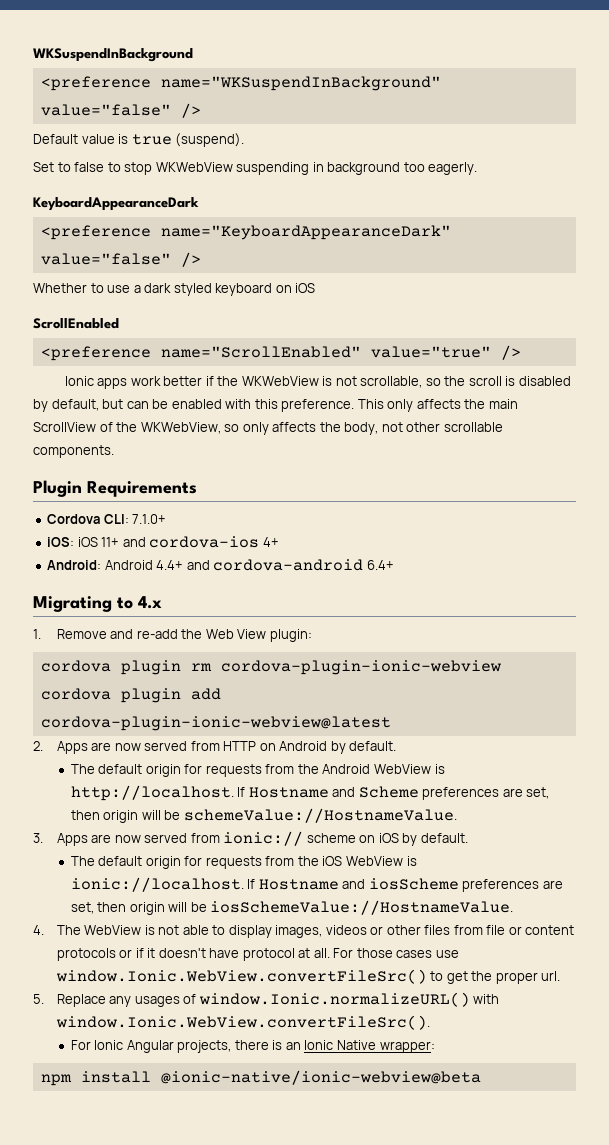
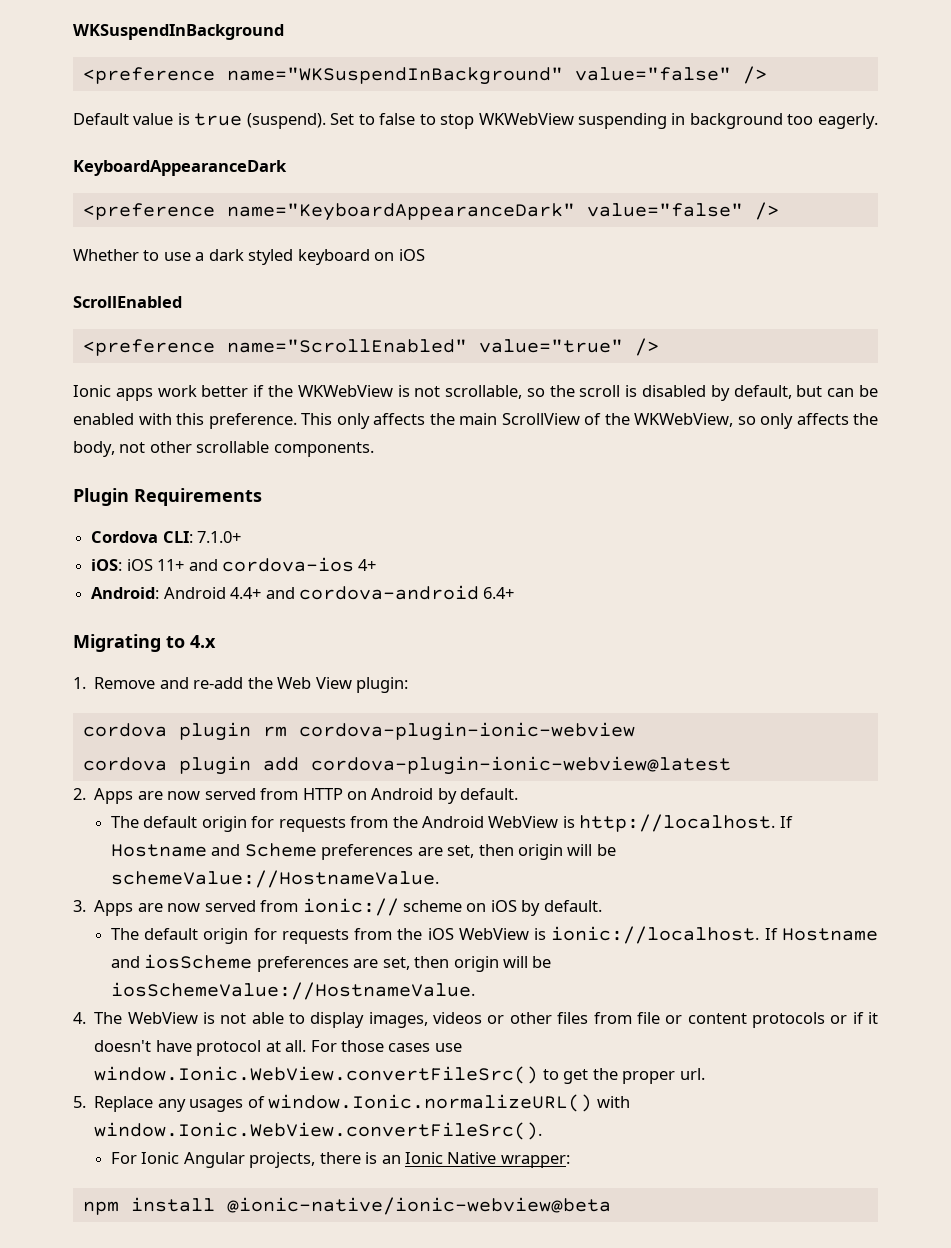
- Default value is true (suspend).
- Set to false to stop WKWebView suspending in background too eagerly.
+ Default value is true (suspend). Set to false to stop WKWebView suspending in background too eagerly.

